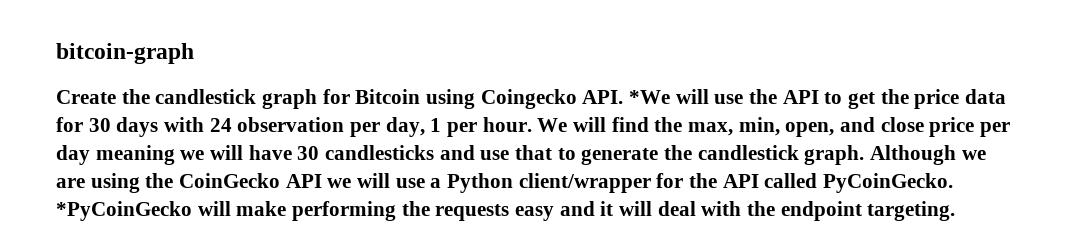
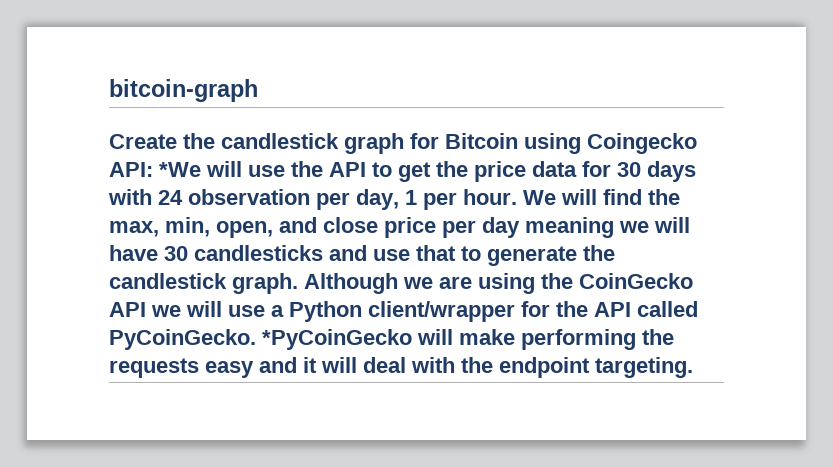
- Create the candlestick graph for Bitcoin using Coingecko API. *We will use the API to get the price data for 30 days with 24 observation per day, 1 per hour.
+ Create the candlestick graph for Bitcoin using Coingecko API: *We will use the API to get the price data for 30 days with 24 observation per day, 1 per hour.

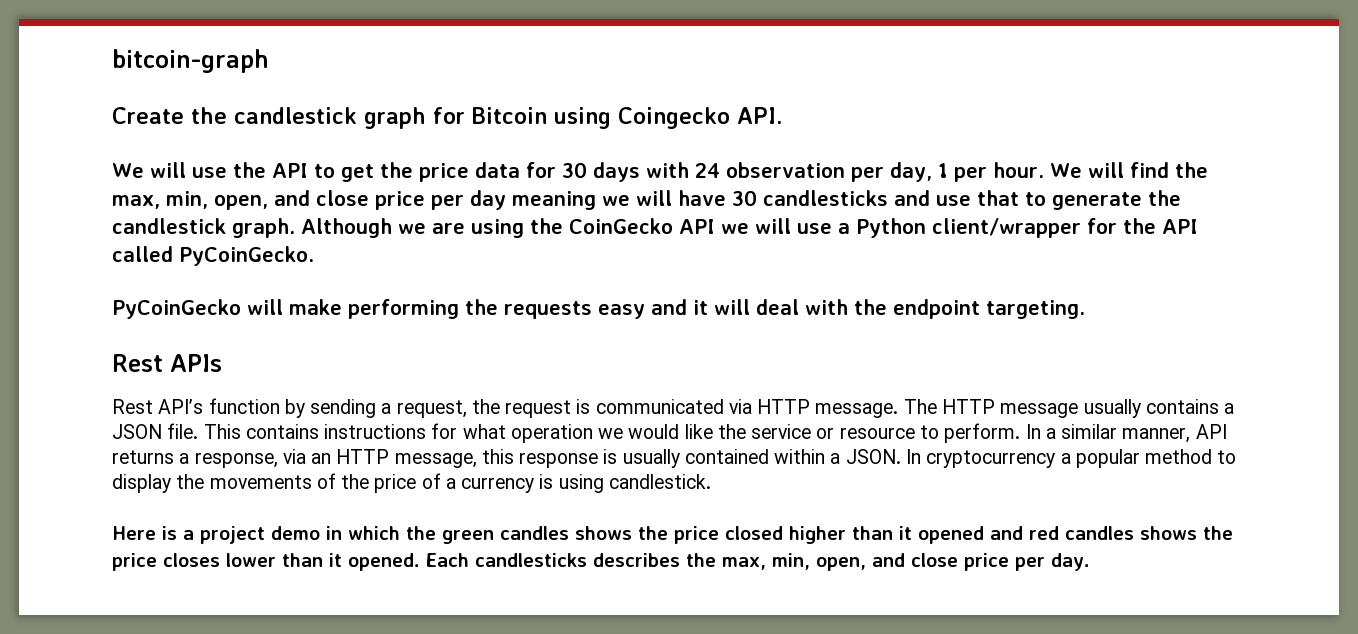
- Create the candlestick graph for Bitcoin using Coingecko API: *We will use the API to get the price data for 30 days with 24 observation per day, 1 per hour.
+ Create the candlestick graph for Bitcoin using Coingecko API.
+ We will use the API to get the price data for 30 days with 24 observation per day, 1 per hour.
- Although we are using the CoinGecko API we will use a Python client/wrapper for the API called PyCoinGecko. *PyCoinGecko will make performing the requests easy and it will deal with the endpoint targeting.
+ Although we are using the CoinGecko API we will use a Python client/wrapper for the API called PyCoinGecko.
+ PyCoinGecko will make performing the requests easy and it will deal with the endpoint targeting.
+ Rest APIs
+ Rest API’s function by sending a request, the request is communicated via HTTP message. The HTTP message usually contains a JSON file. This contains instructions for what operation we would like the service or resource to perform. In a similar manner, API returns a response, via an HTTP message, this response is usually contained within a JSON. In cryptocurrency a popular method to display the movements of the price of a currency is using candlestick.
+ Here is a project demo in which the green candles shows the price closed higher than it opened and red candles shows the price closes lower than it opened. Each candlesticks describes the max, min, open, and close price per day.

